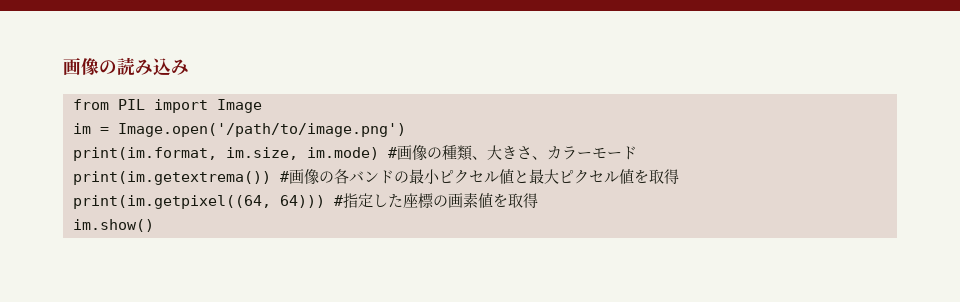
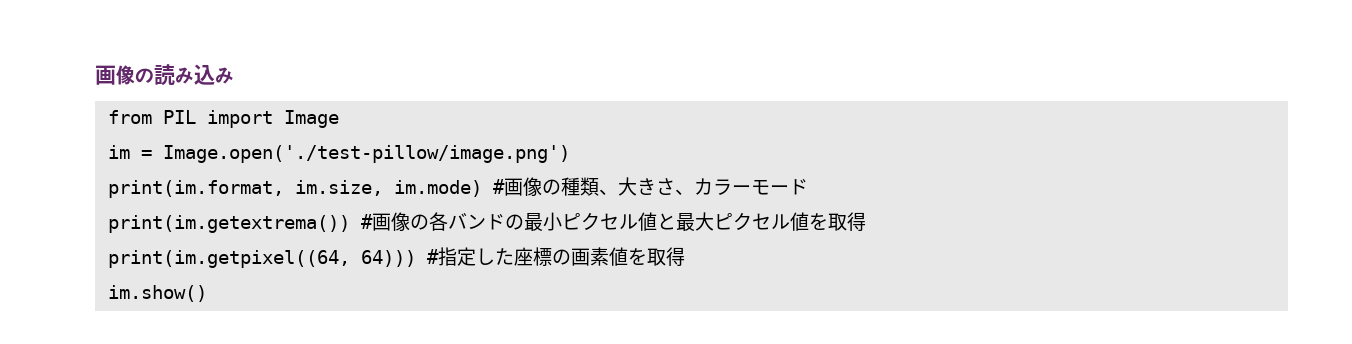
- im = Image.open('/path/to/image.png')
+ im = Image.open('./test-pillow/image.png')

